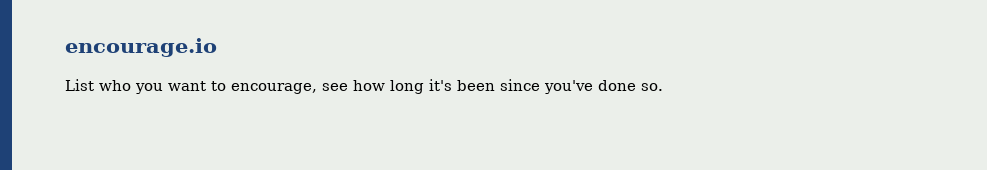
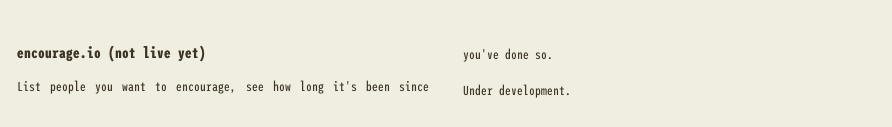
- encourage.io
+ encourage.io (not live yet)
- List who you want to encourage, see how long it's been since you've done so.
+ List people you want to encourage, see how long it's been since you've done so.
+ Under development.

